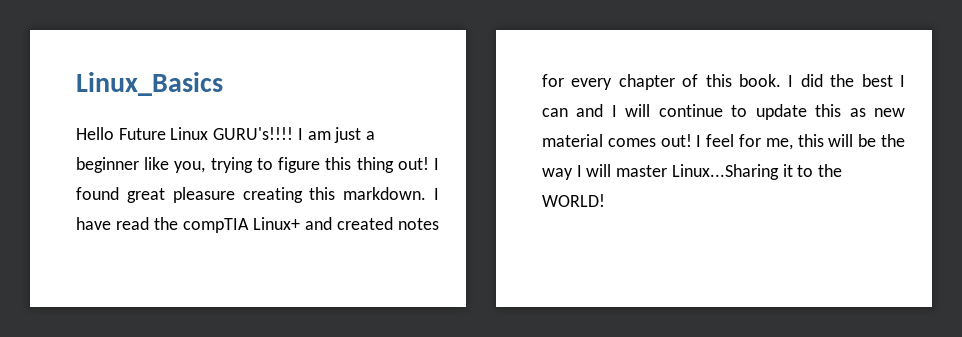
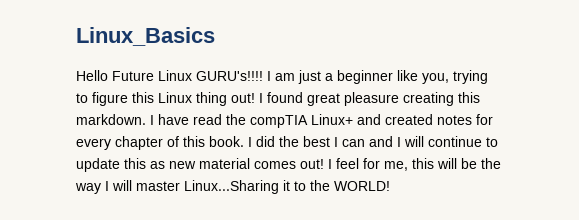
- I am just a beginner like you, trying to figure this thing out!
+ I am just a beginner like you, trying to figure this Linux thing out!

